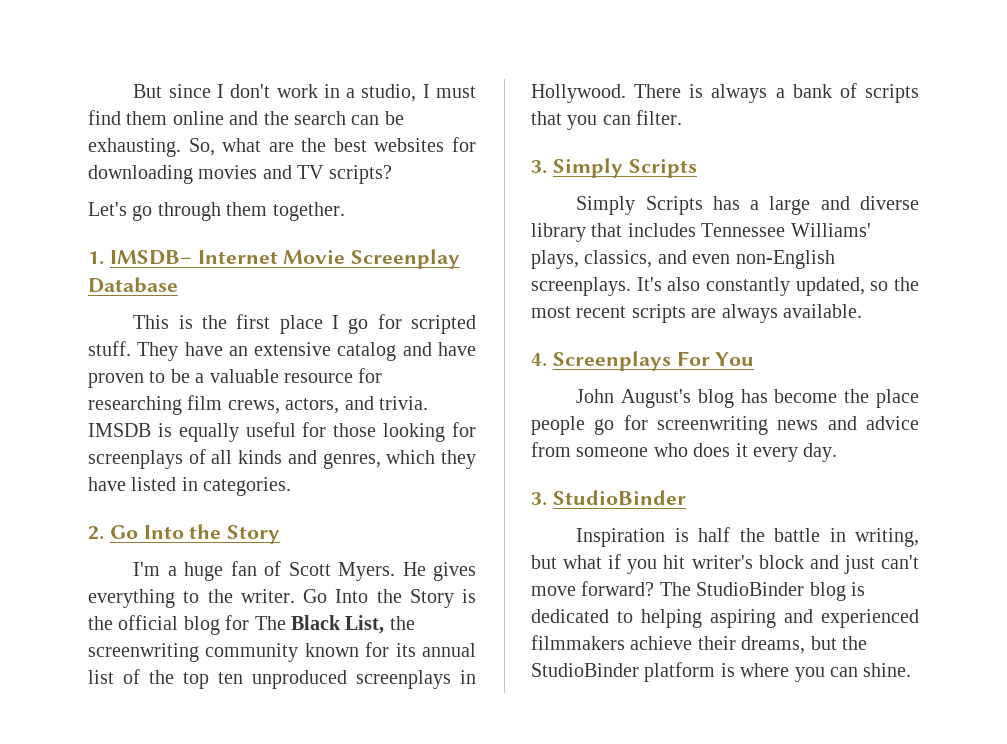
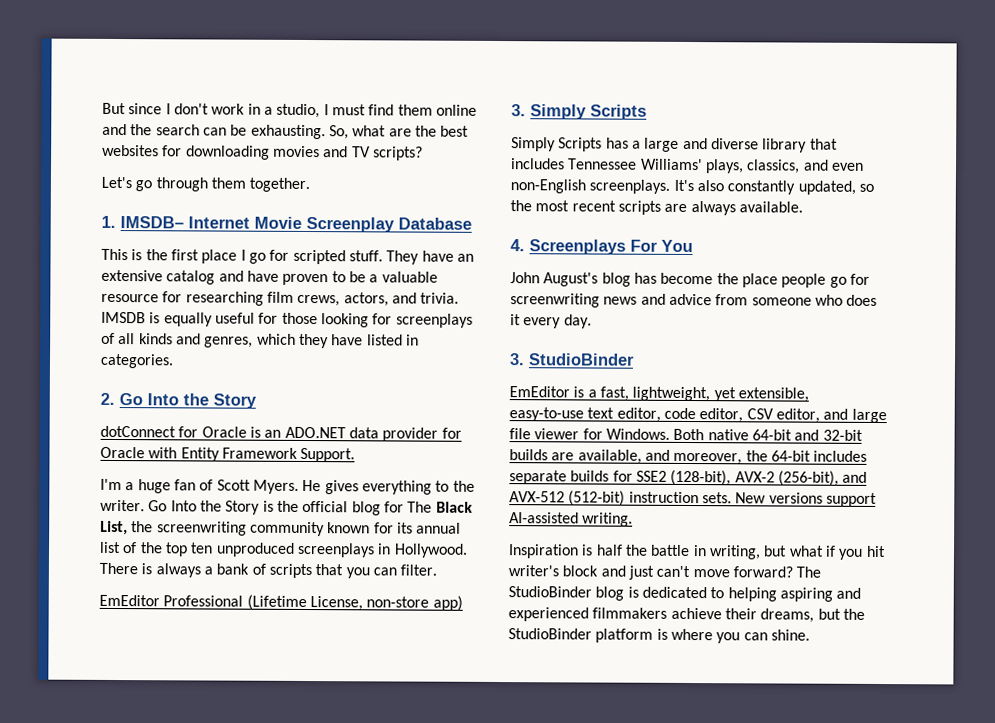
+ dotConnect for Oracle is an ADO.NET data provider for Oracle with Entity Framework Support.
+ EmEditor Professional (Lifetime License, non-store app)
+ EmEditor is a fast, lightweight, yet extensible, easy-to-use text editor, code editor, CSV editor, and large file viewer for Windows. Both native 64-bit and 32-bit builds are available, and moreover, the 64-bit includes separate builds for SSE2 (128-bit), AVX-2 (256-bit), and AVX-512 (512-bit) instruction sets. New versions support AI-assisted writing.

